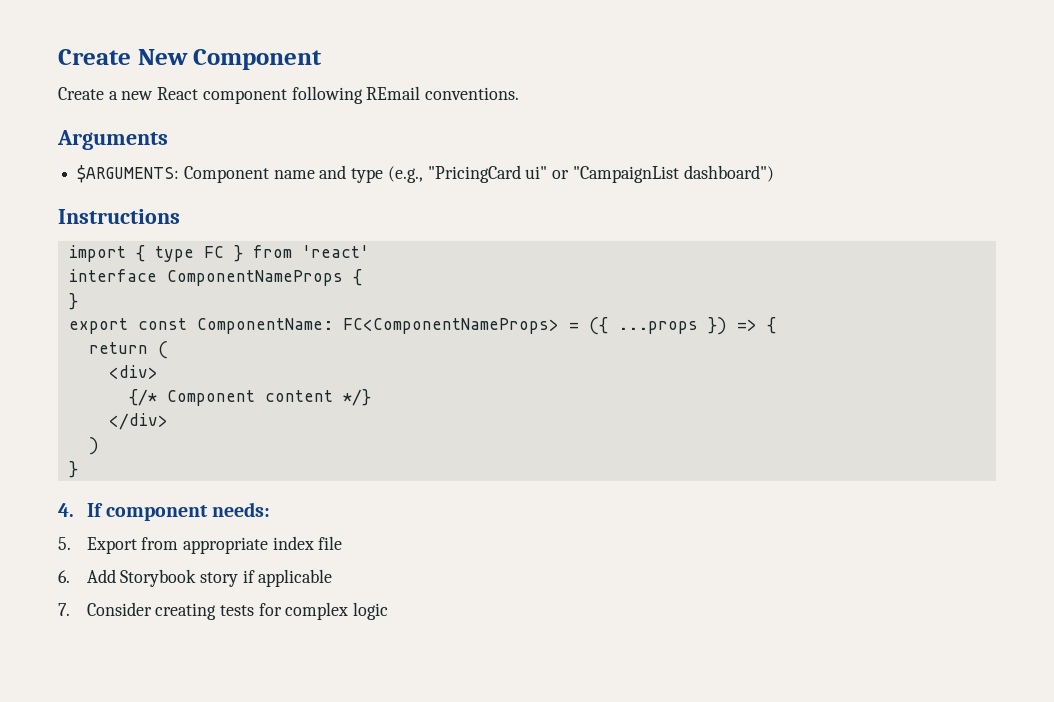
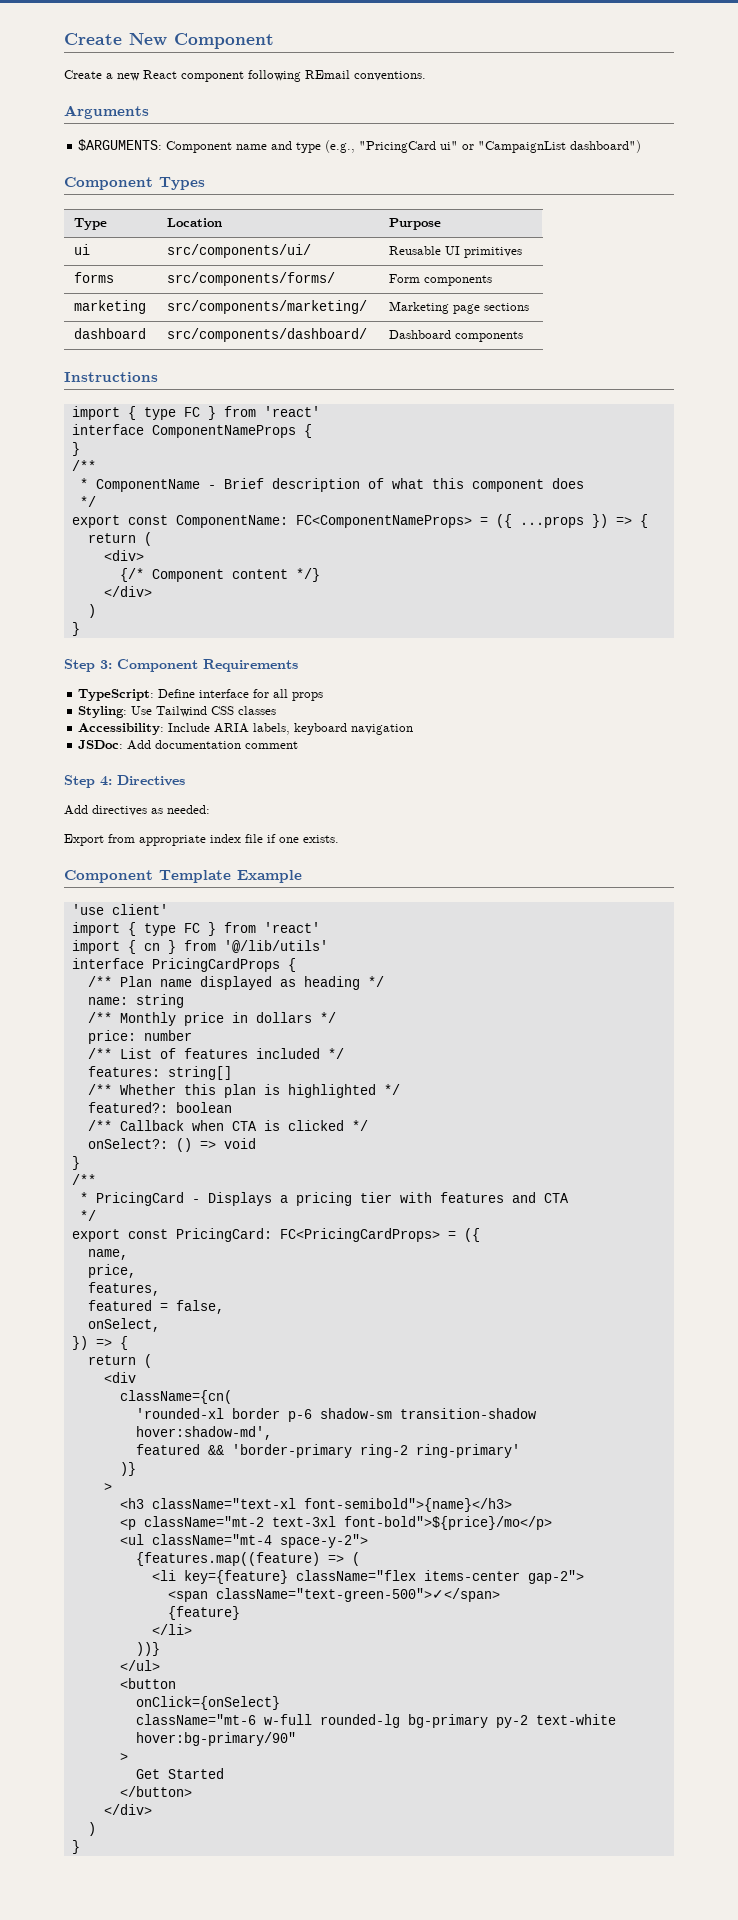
+ Component Types
+ Type | Location | Purpose
+ ui | src/components/ui/ | Reusable UI primitives
+ forms | src/components/forms/ | Form components
+ marketing | src/components/marketing/ | Marketing page sections
+ dashboard | src/components/dashboard/ | Dashboard components
  interface ComponentNameProps {
  }
+ /**
+ * ComponentName - Brief description of what this component does
+ */
- 4. If component needs:
- 5. Export from appropriate index file
- 6. Add Storybook story if applicable
- 7. Consider creating tests for complex logic
+ Step 3: Component Requirements
+ TypeScript: Define interface for all props
+ Styling: Use Tailwind CSS classes
+ Accessibility: Include ARIA labels, keyboard navigation
+ JSDoc: Add documentation comment
+ Step 4: Directives
+ Add directives as needed:
+ Export from appropriate index file if one exists.
+ Component Template Example
+ 'use client'
+ import { type FC } from 'react'
+ import { cn } from '@/lib/utils'
+ interface PricingCardProps {
+ /** Plan name displayed as heading */
+ name: string
+ /** Monthly price in dollars */
+ price: number
+ /** List of features included */
+ features: string[]
+ /** Whether this plan is highlighted */
+ featured?: boolean
+ /** Callback when CTA is clicked */
+ onSelect?: () => void
+ }
+ /**
+ * PricingCard - Displays a pricing tier with features and CTA
+ */
+ export const PricingCard: FC<PricingCardProps> = ({
+ name,
+ price,
+ features,
+ featured = false,
+ onSelect,
+ }) => {
+ return (
+ <div
+ className={cn(
+ 'rounded-xl border p-6 shadow-sm transition-shadow hover:shadow-md',
+ featured && 'border-primary ring-2 ring-primary'
+ )}
+ >
+ <h3 className="text-xl font-semibold">{name}</h3>
+ <p className="mt-2 text-3xl font-bold">${price}/mo</p>
+ <ul className="mt-4 space-y-2">
+ {features.map((feature) => (
+ <li key={feature} className="flex items-center gap-2">
+ <span className="text-green-500">✓</span>
+ {feature}
+ </li>
+ ))}
+ </ul>
+ <button
+ onClick={onSelect}
+ className="mt-6 w-full rounded-lg bg-primary py-2 text-white hover:bg-primary/90"
+ >
+ Get Started
+ </button>
+ </div>
+ )
+ }

